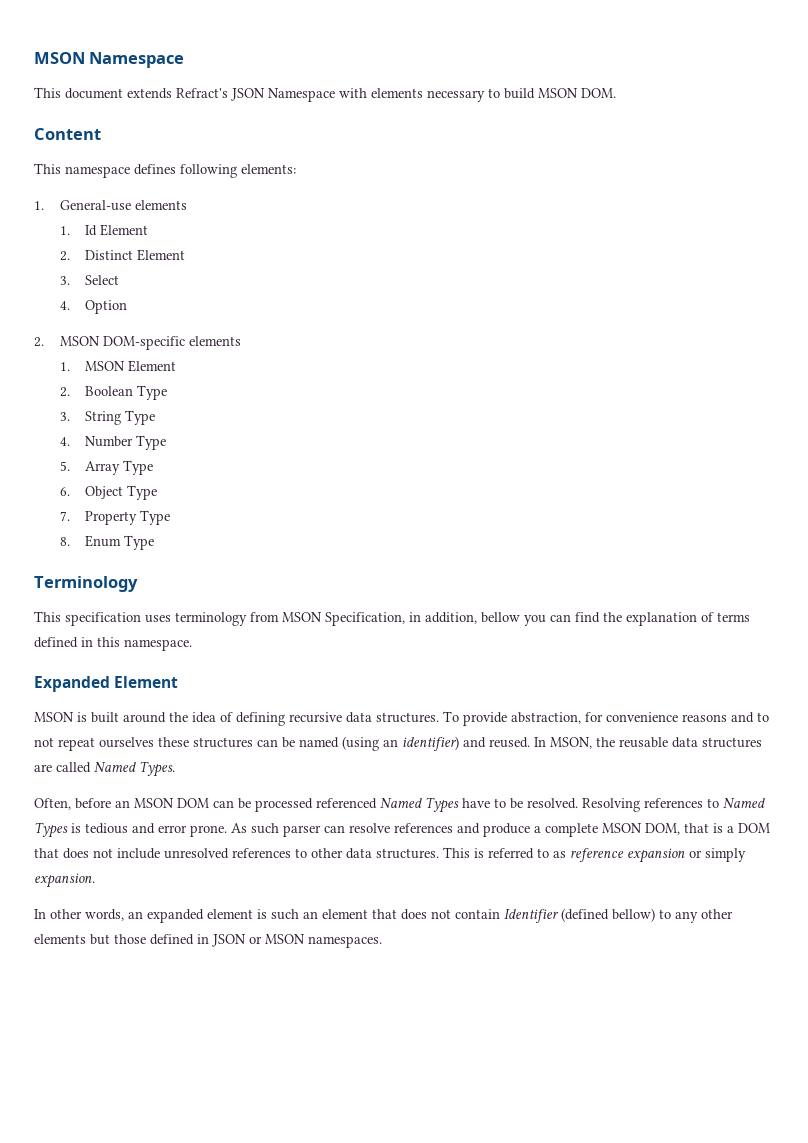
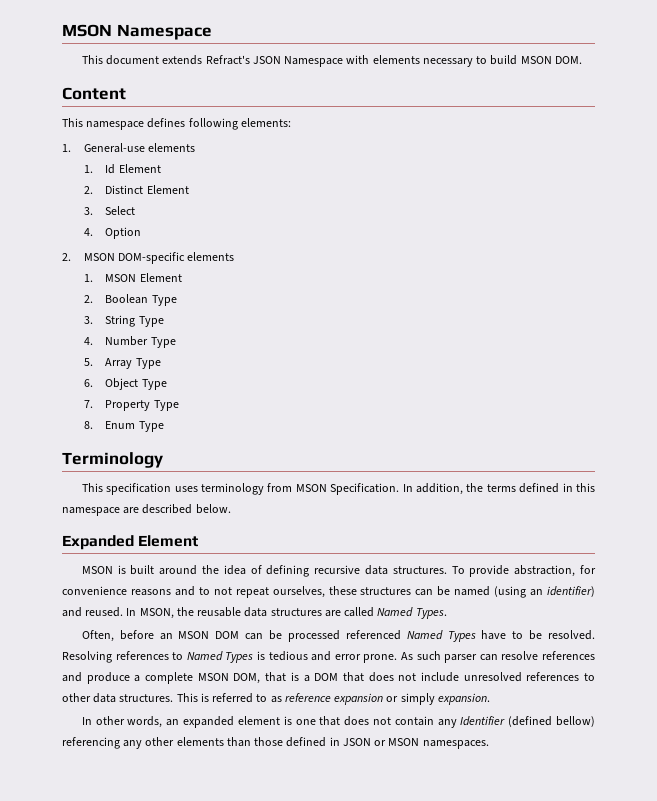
- This specification uses terminology from MSON Specification, in addition, bellow you can find the explanation of terms defined in this namespace.
+ This specification uses terminology from MSON Specification. In addition, the terms defined in this namespace are described below.
- To provide abstraction, for convenience reasons and to not repeat ourselves these structures can be named (using an identifier) and reused.
+ To provide abstraction, for convenience reasons and to not repeat ourselves, these structures can be named (using an identifier) and reused.
- In other words, an expanded element is such an element that does not contain Identifier (defined bellow) to any other elements but those defined in JSON or MSON namespaces.
+ In other words, an expanded element is one that does not contain any Identifier (defined bellow) referencing any other elements than those defined in JSON or MSON namespaces.

